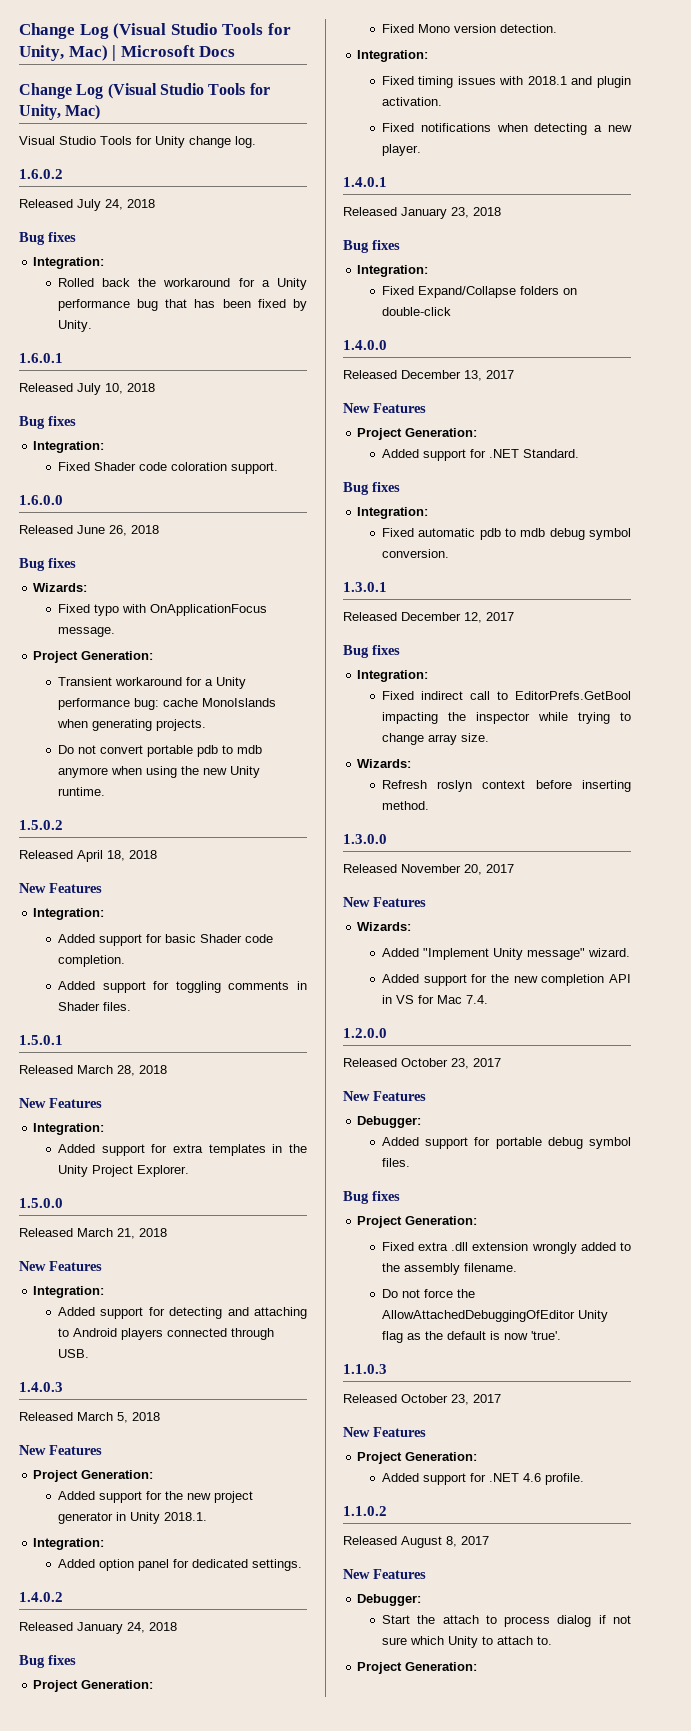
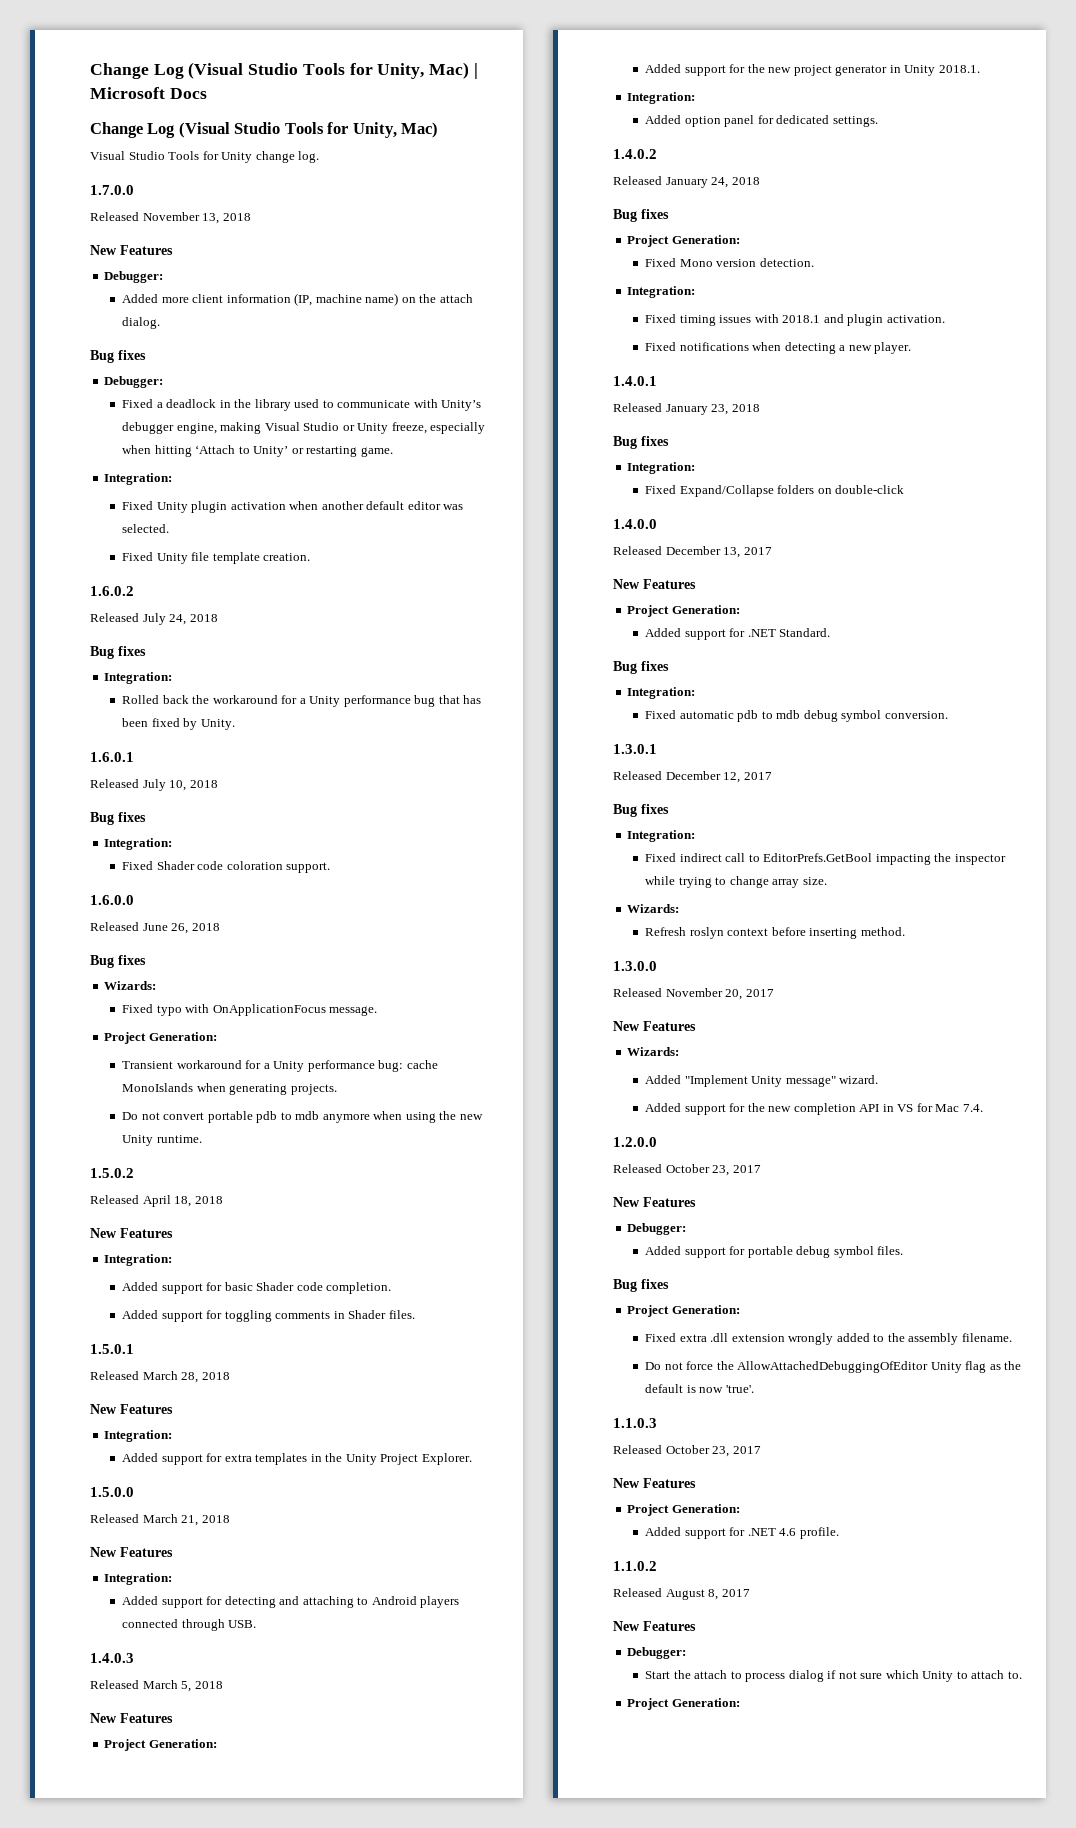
+ 1.7.0.0
+ Released November 13, 2018
+ New Features
+ Debugger:
+ Added more client information (IP, machine name) on the attach dialog.
+ Bug fixes
+ Debugger:
+ Fixed a deadlock in the library used to communicate with Unity’s debugger engine, making Visual Studio or Unity freeze, especially when hitting ‘Attach to Unity’ or restarting game.
+ Integration:
+ Fixed Unity plugin activation when another default editor was selected.
+ Fixed Unity file template creation.

